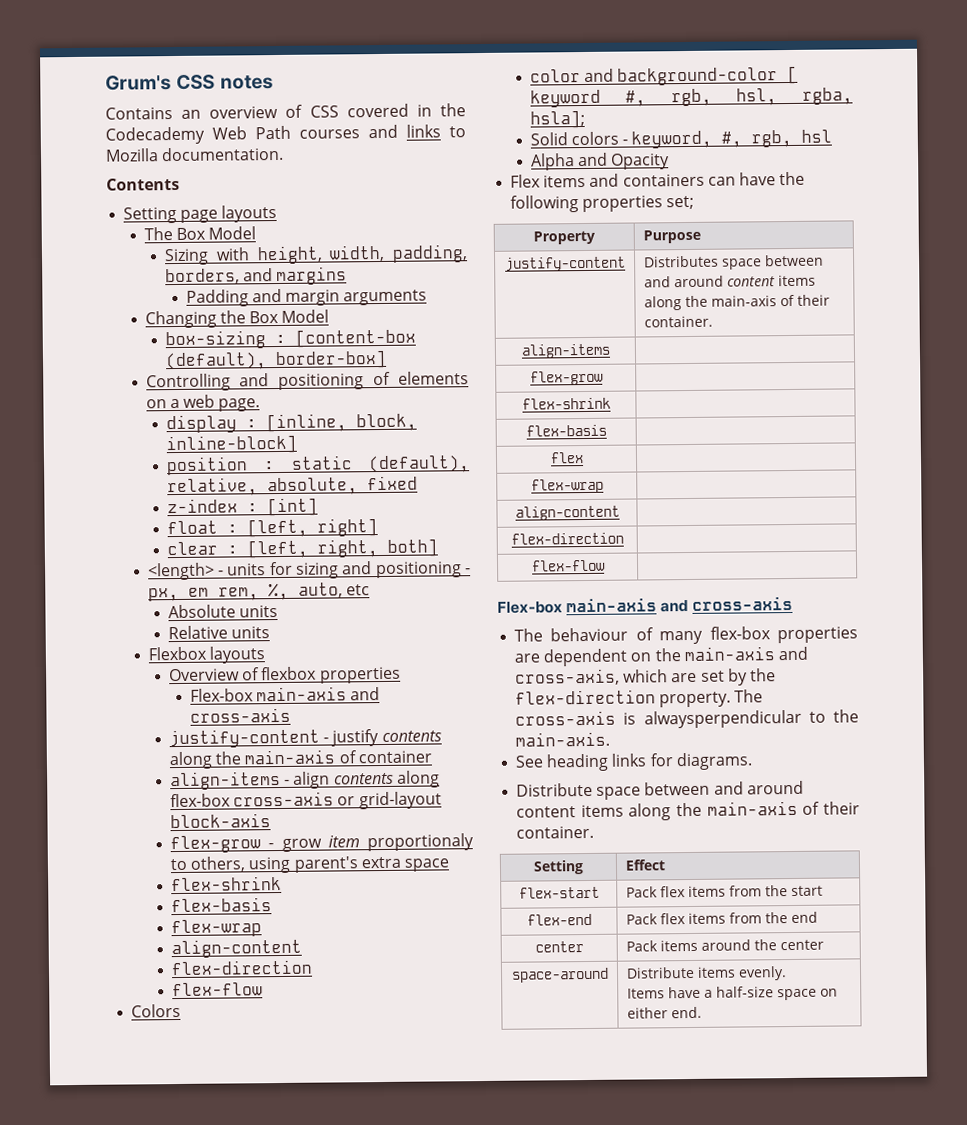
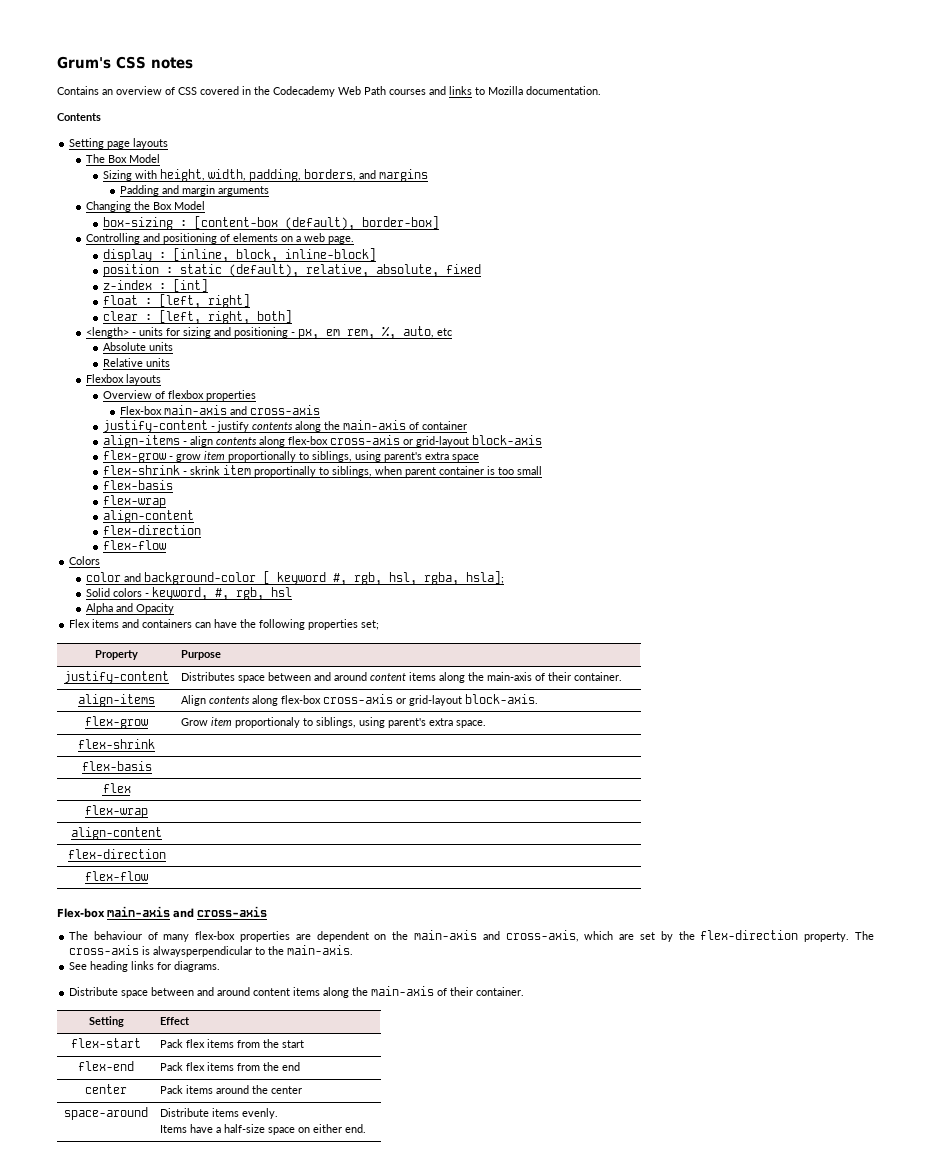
- flex-grow - grow item proportionaly to others, using parent's extra space
- flex-shrink
+ flex-grow - grow item proportionally to siblings, using parent's extra space
+ flex-shrink - skrink item proportinally to siblings, when parent container is too small
- align-items |
- flex-grow |
+ align-items | Align contents along flex-box cross-axis or grid-layout block-axis.
+ flex-grow | Grow item proportionaly to siblings, using parent's extra space.

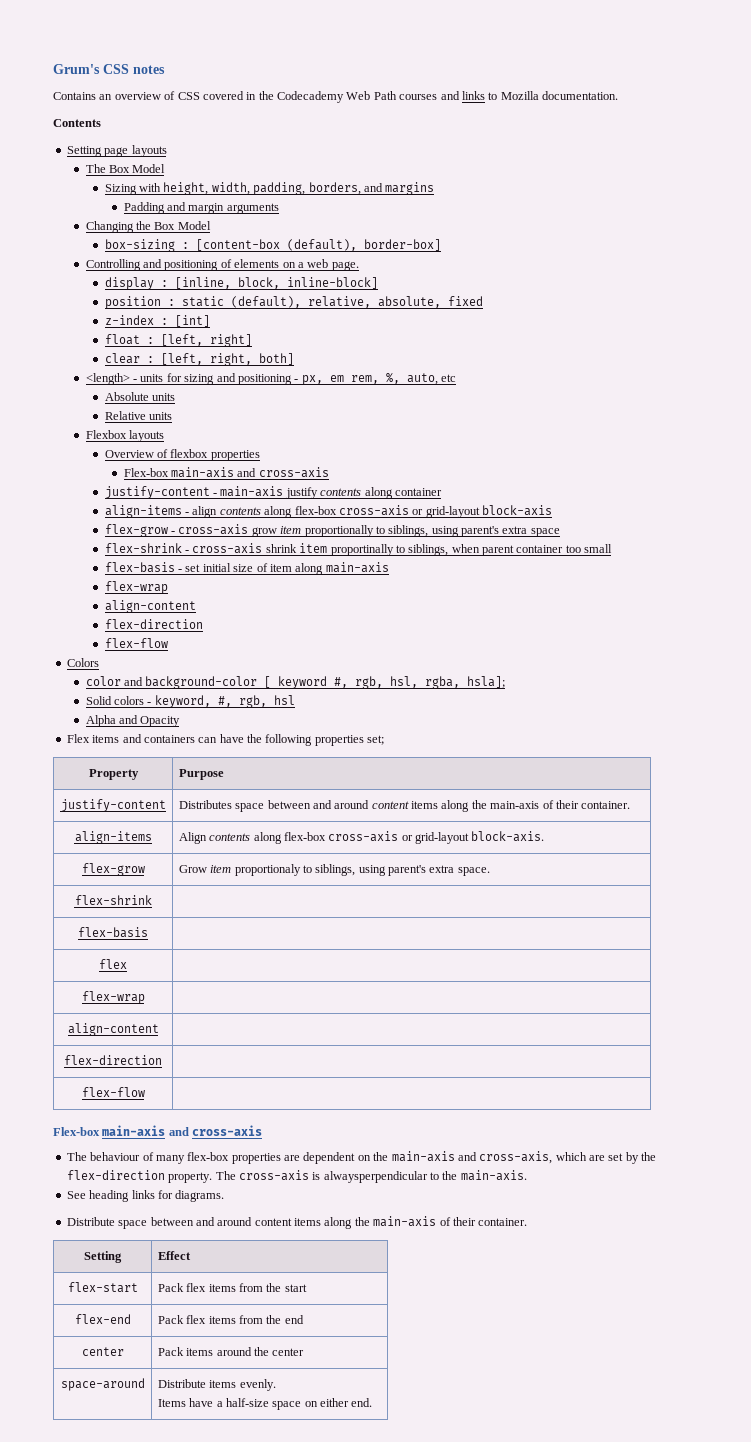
- justify-content - justify contents along the main-axis of container
+ justify-content - main-axis justify contents along container
- flex-grow - grow item proportionally to siblings, using parent's extra space
+ flex-grow - cross-axis grow item proportionally to siblings, using parent's extra space
- flex-shrink - skrink item proportinally to siblings, when parent container is too small
- flex-basis
+ flex-shrink - cross-axis shrink item proportinally to siblings, when parent container too small
+ flex-basis - set initial size of item along main-axis

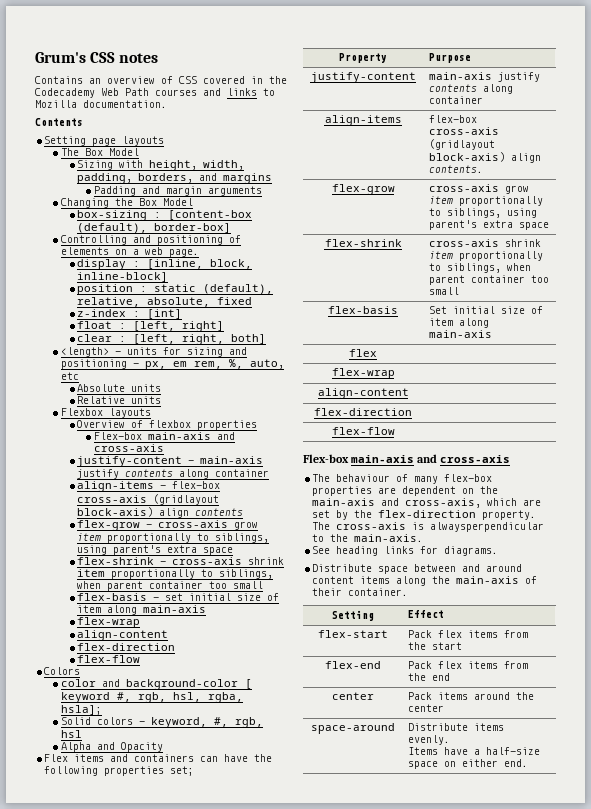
- align-items - align contents along flex-box cross-axis or grid-layout block-axis
+ align-items - flex-box cross-axis (gridlayout block-axis) align contents
- flex-shrink - cross-axis shrink item proportinally to siblings, when parent container too small
+ flex-shrink - cross-axis shrink item proportionally to siblings, when parent container too small
- justify-content | Distributes space between and around content items along the main-axis of their container.
- align-items | Align contents along flex-box cross-axis or grid-layout block-axis.
- flex-grow | Grow item proportionaly to siblings, using parent's extra space.
+ justify-content | main-axis justify contents along container
+ align-items | flex-box cross-axis (gridlayout block-axis) align contents.
+ flex-grow | cross-axis grow item proportionally to siblings, using parent's extra space
- flex-shrink |
- flex-basis |
+ flex-shrink | cross-axis shrink item proportionally to siblings, when parent container too small
+ flex-basis | Set initial size of item along main-axis

